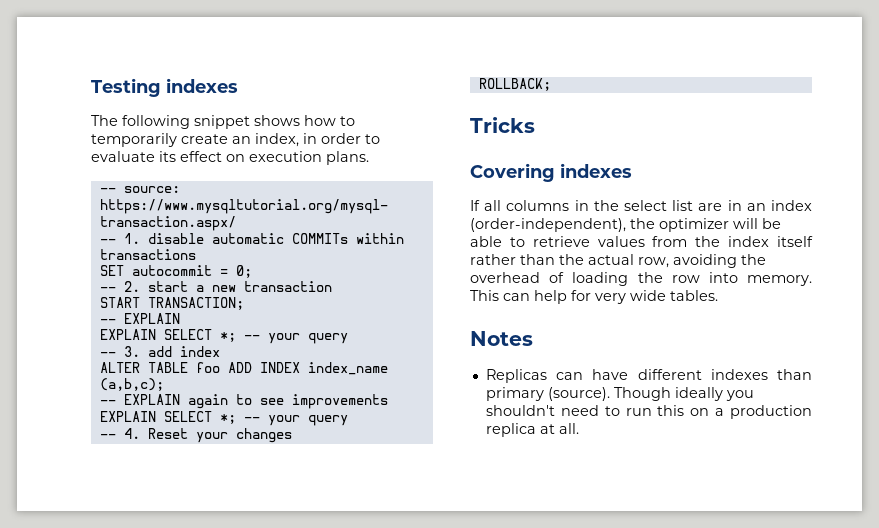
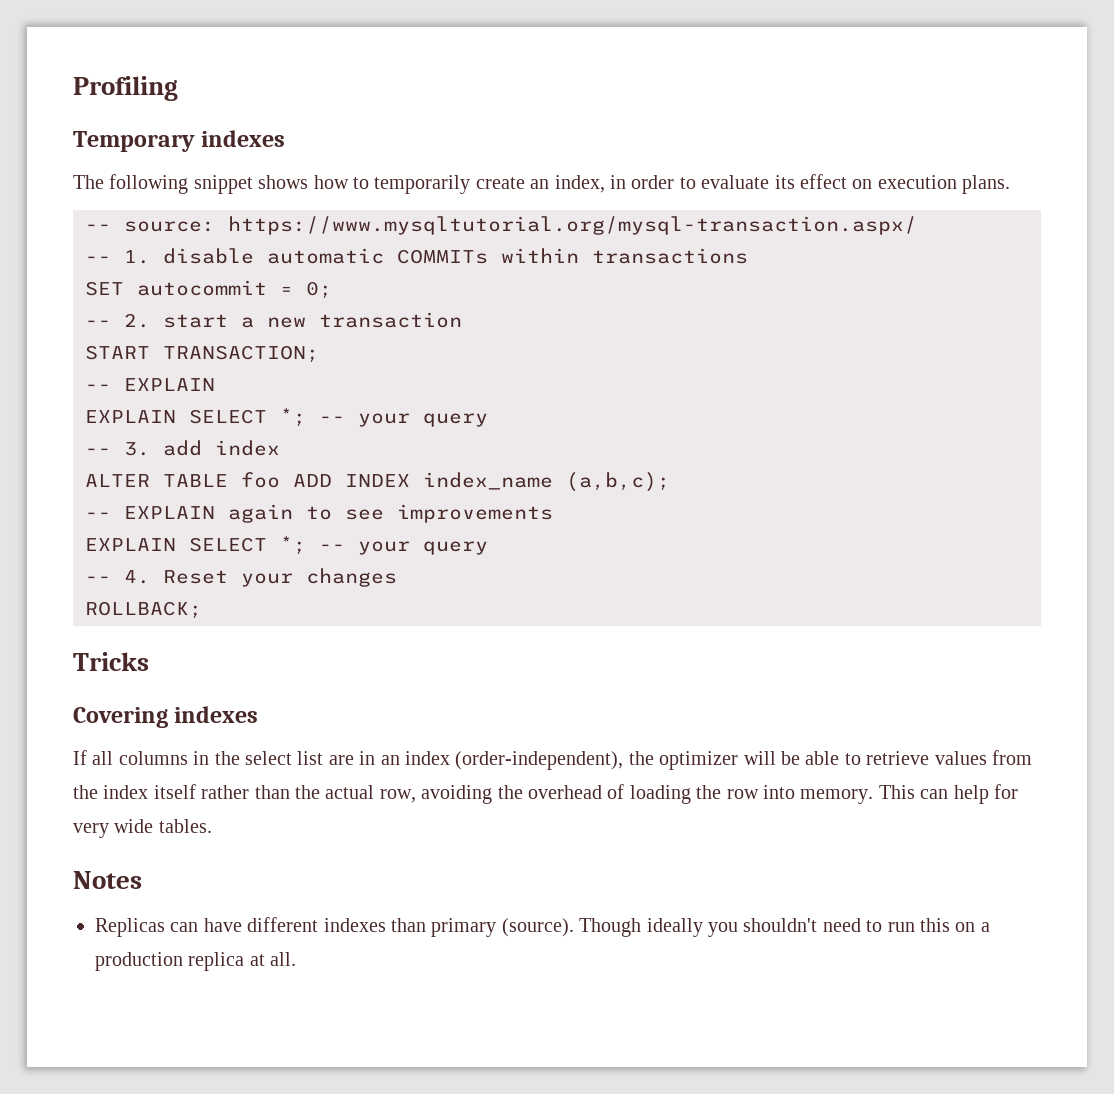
- Testing indexes
+ Profiling
+ Temporary indexes

